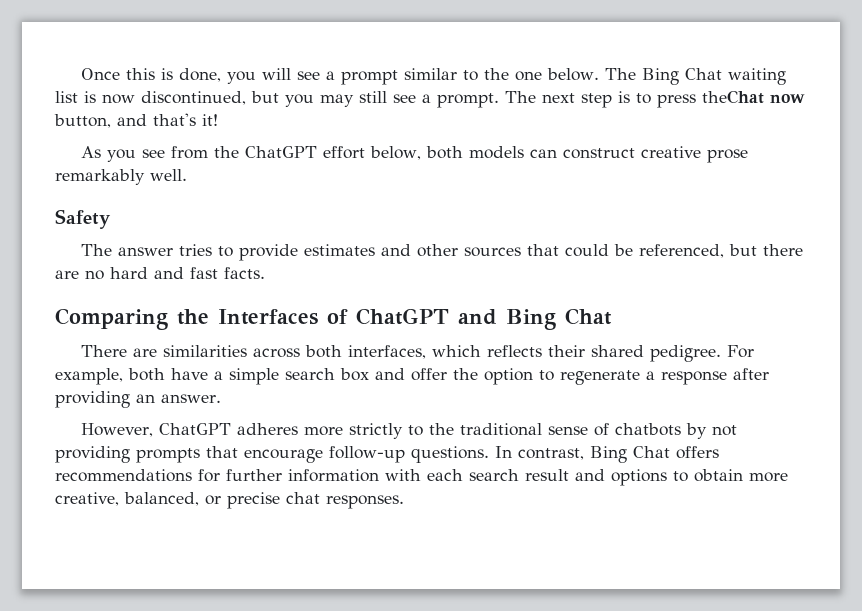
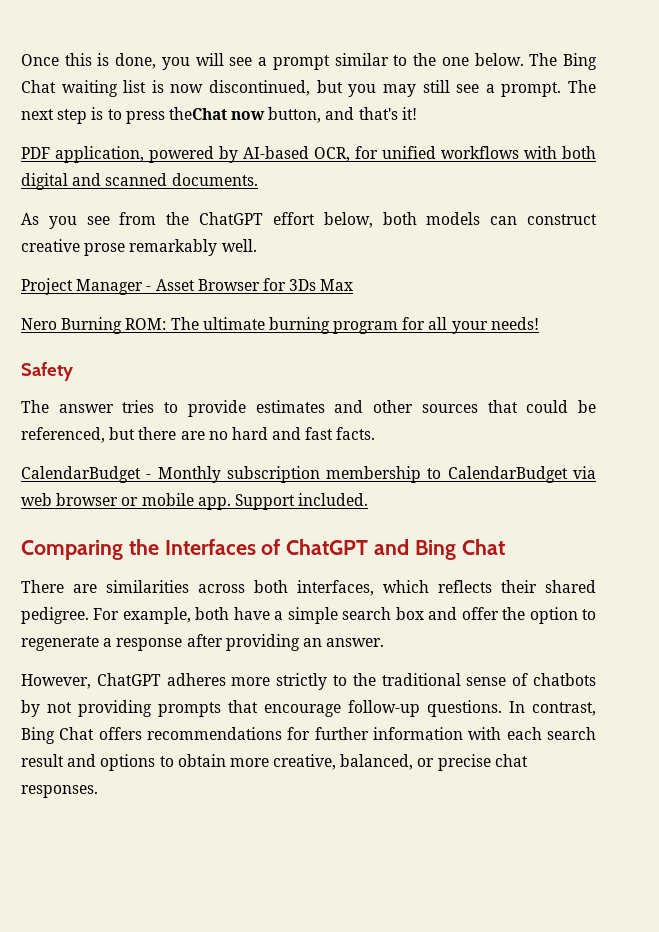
+ PDF application, powered by AI-based OCR, for unified workflows with both digital and scanned documents.
+ Project Manager - Asset Browser for 3Ds Max
+ Nero Burning ROM: The ultimate burning program for all your needs!
+ CalendarBudget - Monthly subscription membership to CalendarBudget via web browser or mobile app. Support included.

